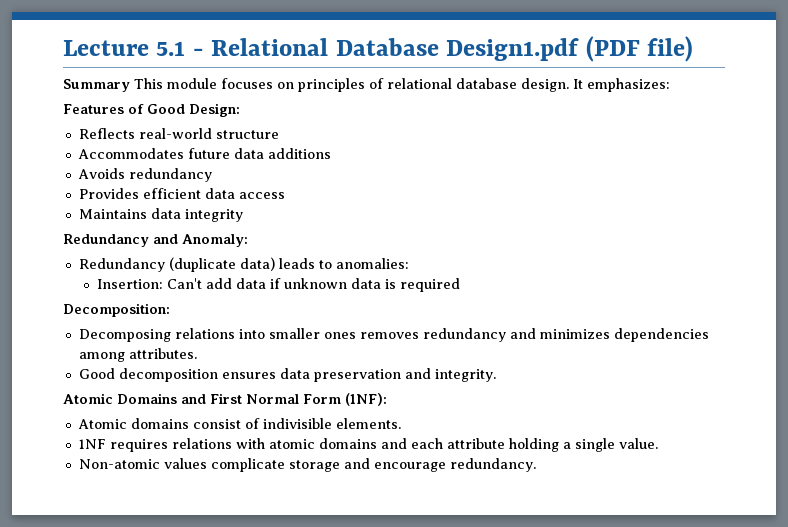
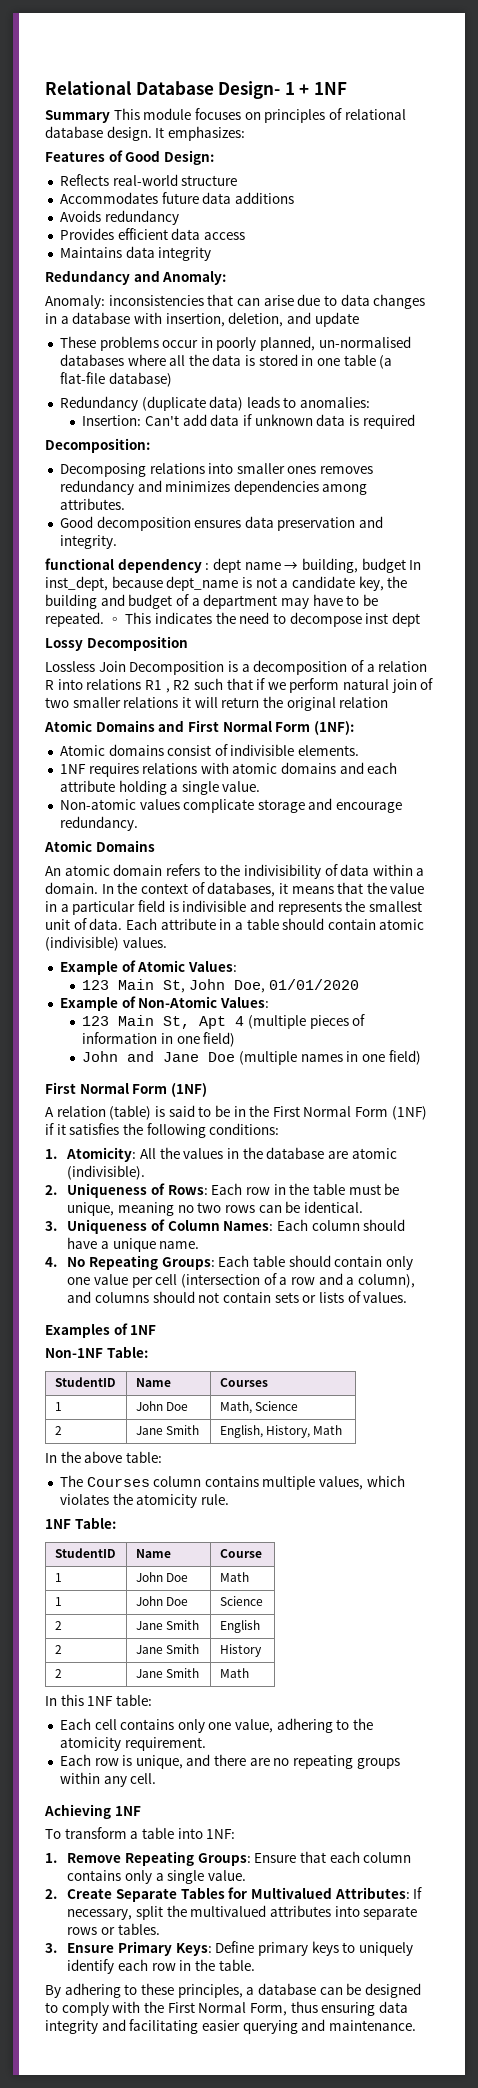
- Lecture 5.1 - Relational Database Design1.pdf (PDF file)
+ Relational Database Design- 1 + 1NF
+ Anomaly: inconsistencies that can arise due to data changes in a database with insertion, deletion, and update
+ These problems occur in poorly planned, un-normalised databases where all the data is stored in one table (a flat-file database)
+ functional dependency : dept name → building, budget In inst_dept, because dept_name is not a candidate key, the building and budget of a department may have to be repeated. ◦ This indicates the need to decompose inst dept
+ Lossy Decomposition
+ Lossless Join Decomposition is a decomposition of a relation R into relations R1 , R2 such that if we perform natural join of two smaller relations it will return the original relation
  Non-atomic values complicate storage and encourage redundancy.
+ Atomic Domains
+ An atomic domain refers to the indivisibility of data within a domain. In the context of databases, it means that the value in a particular field is indivisible and represents the smallest unit of data. Each attribute in a table should contain atomic (indivisible) values.
+ Example of Atomic Values:
+ 123 Main St, John Doe, 01/01/2020
+ Example of Non-Atomic Values:
+ 123 Main St, Apt 4 (multiple pieces of information in one field)
+ John and Jane Doe (multiple names in one field)
+ First Normal Form (1NF)
+ A relation (table) is said to be in the First Normal Form (1NF) if it satisfies the following conditions:
+ 1. Atomicity: All the values in the database are atomic (indivisible).
+ 2. Uniqueness of Rows: Each row in the table must be unique, meaning no two rows can be identical.
+ 3. Uniqueness of Column Names: Each column should have a unique name.
+ 4. No Repeating Groups: Each table should contain only one value per cell (intersection of a row and a column), and columns should not contain sets or lists of values.
+ Examples of 1NF
+ Non-1NF Table:
+ StudentID | Name | Courses
+ 1 | John Doe | Math, Science
+ 2 | Jane Smith | English, History, Math
+ In the above table:
+ The Courses column contains multiple values, which violates the atomicity rule.
+ 1NF Table:
+ StudentID | Name | Course
+ 1 | John Doe | Math
+ 1 | John Doe | Science
+ 2 | Jane Smith | English
+ 2 | Jane Smith | History
+ 2 | Jane Smith | Math
+ In this 1NF table:
+ Each cell contains only one value, adhering to the atomicity requirement.
+ Each row is unique, and there are no repeating groups within any cell.
+ Achieving 1NF
+ To transform a table into 1NF:
+ 1. Remove Repeating Groups: Ensure that each column contains only a single value.
+ 2. Create Separate Tables for Multivalued Attributes: If necessary, split the multivalued attributes into separate rows or tables.
+ 3. Ensure Primary Keys: Define primary keys to uniquely identify each row in the table.
+ By adhering to these principles, a database can be designed to comply with the First Normal Form, thus ensuring data integrity and facilitating easier querying and maintenance.

